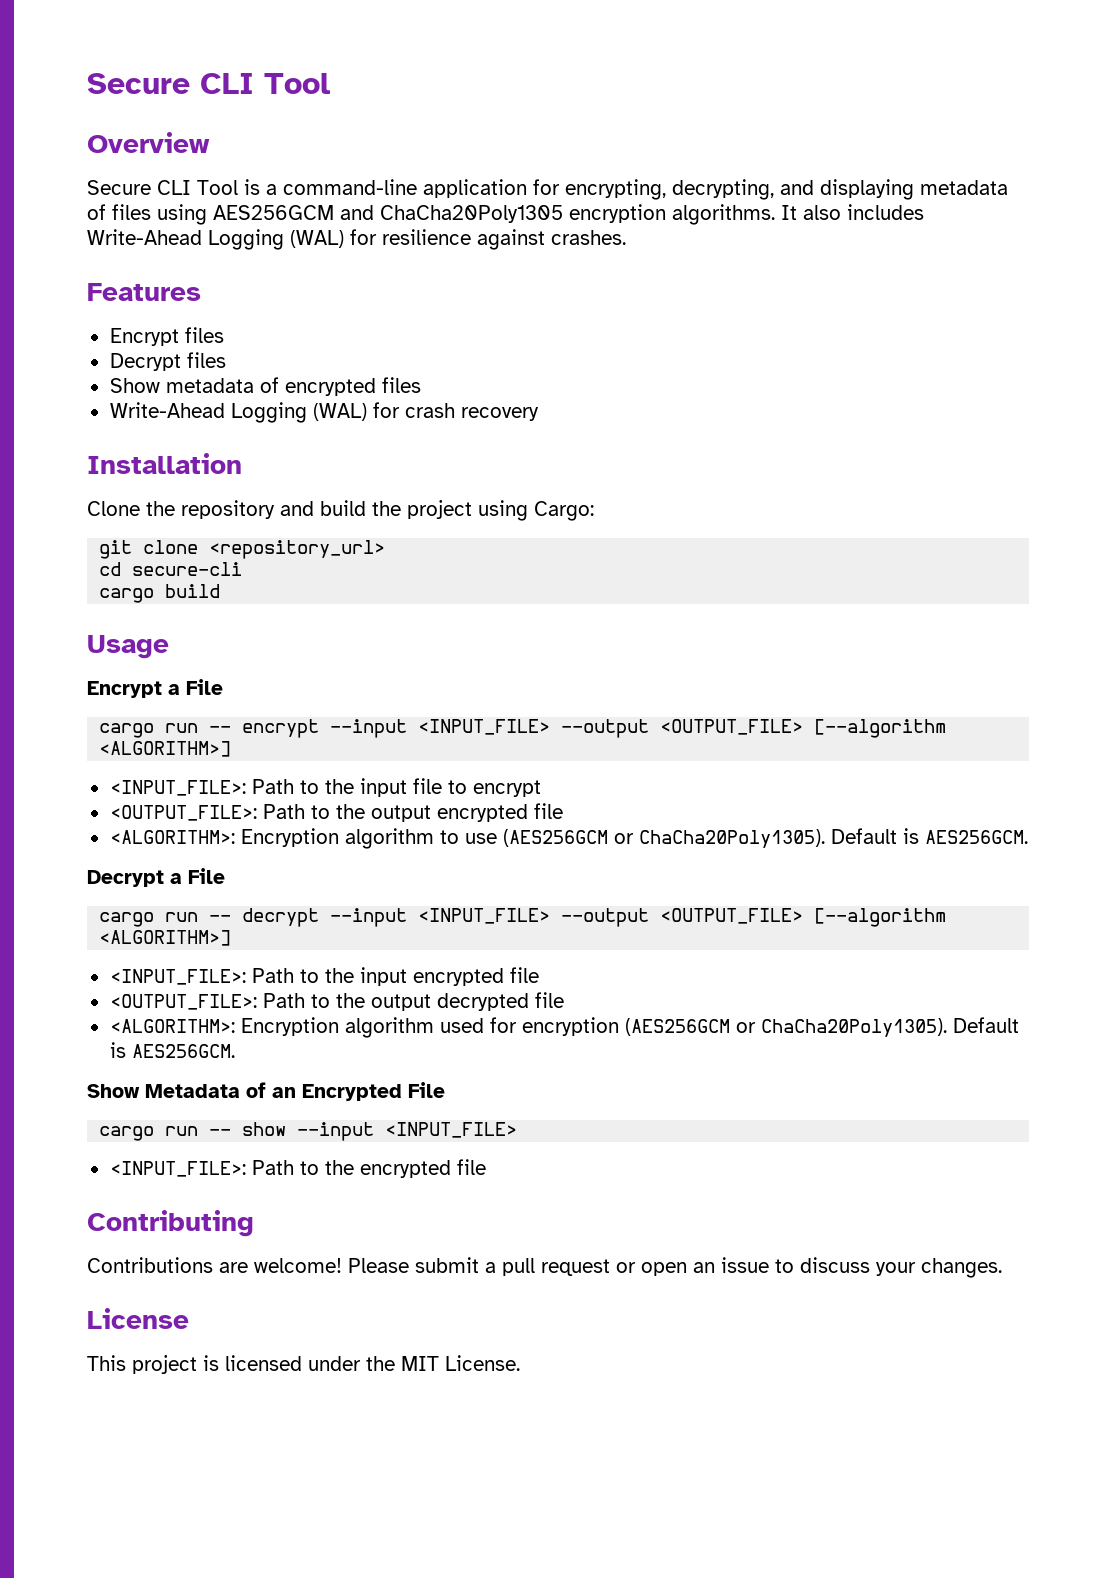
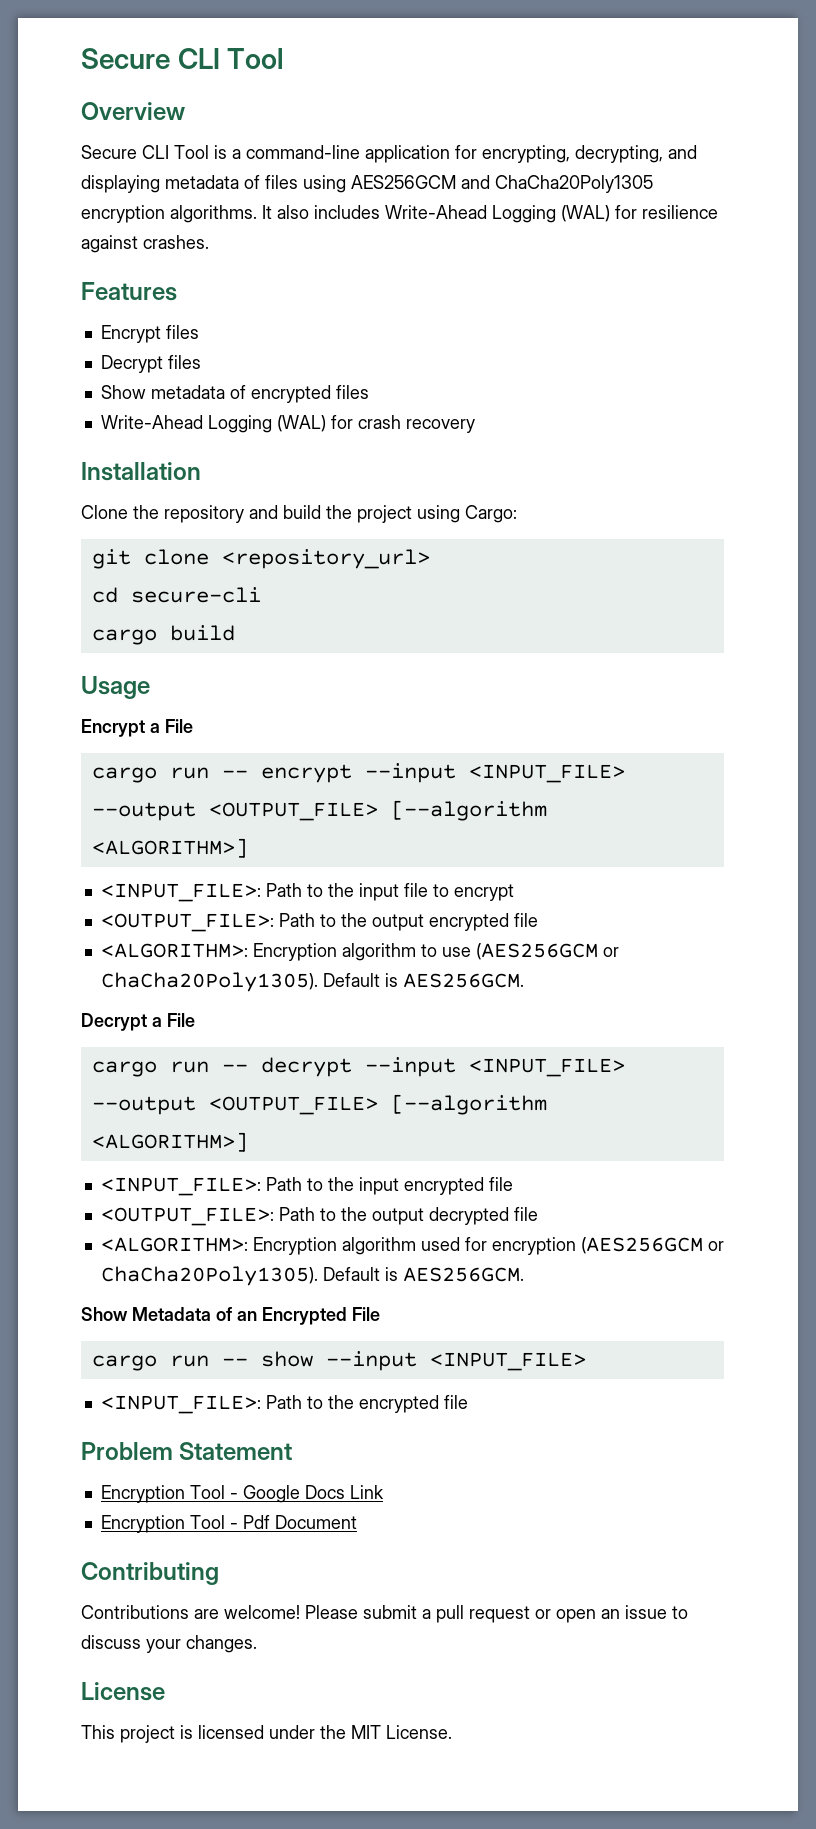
+ Problem Statement
+ Encryption Tool - Google Docs Link
+ Encryption Tool - Pdf Document

